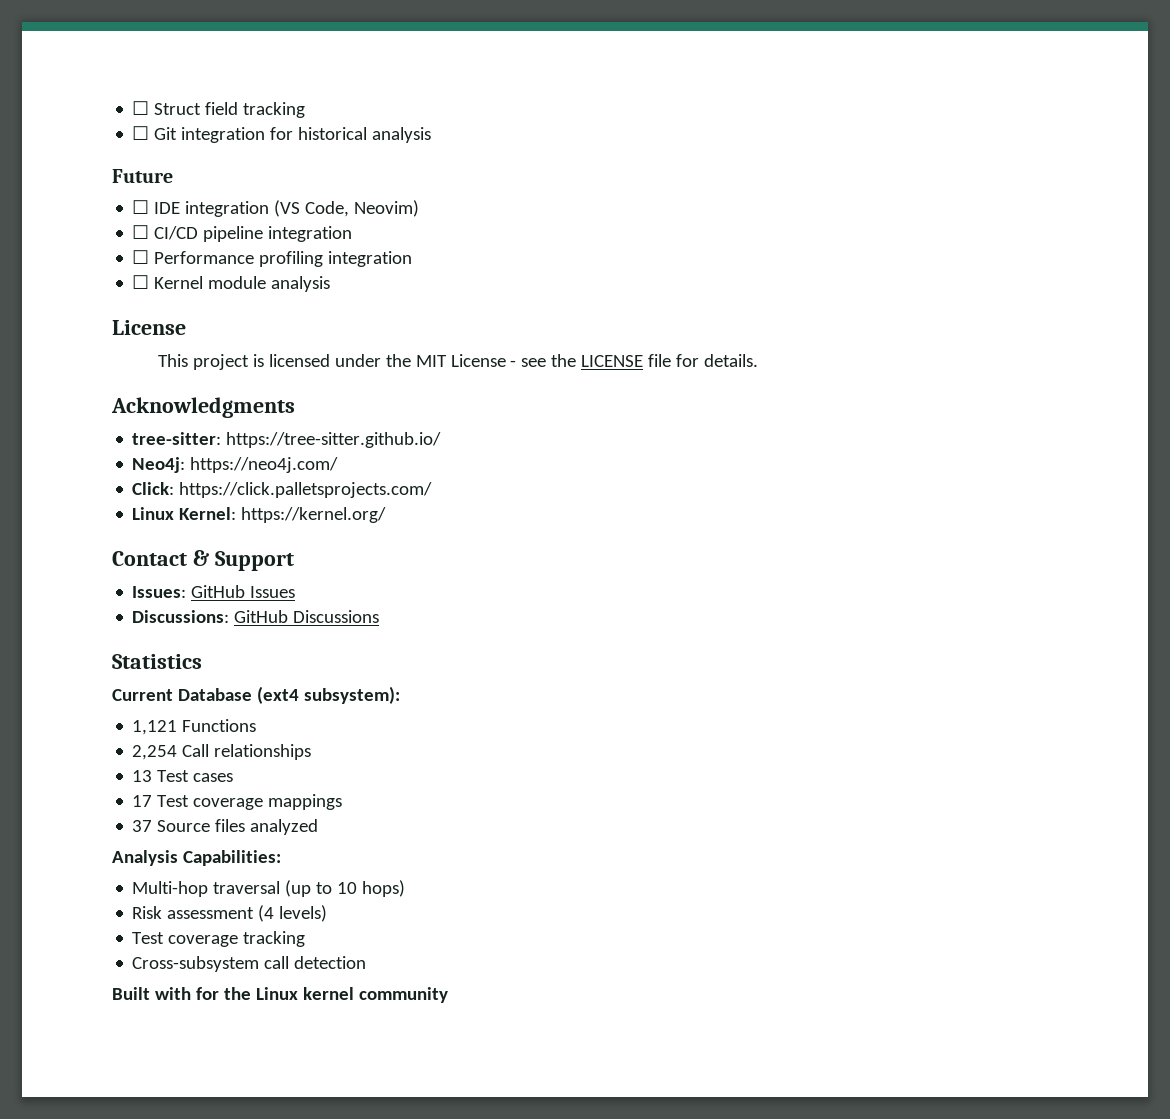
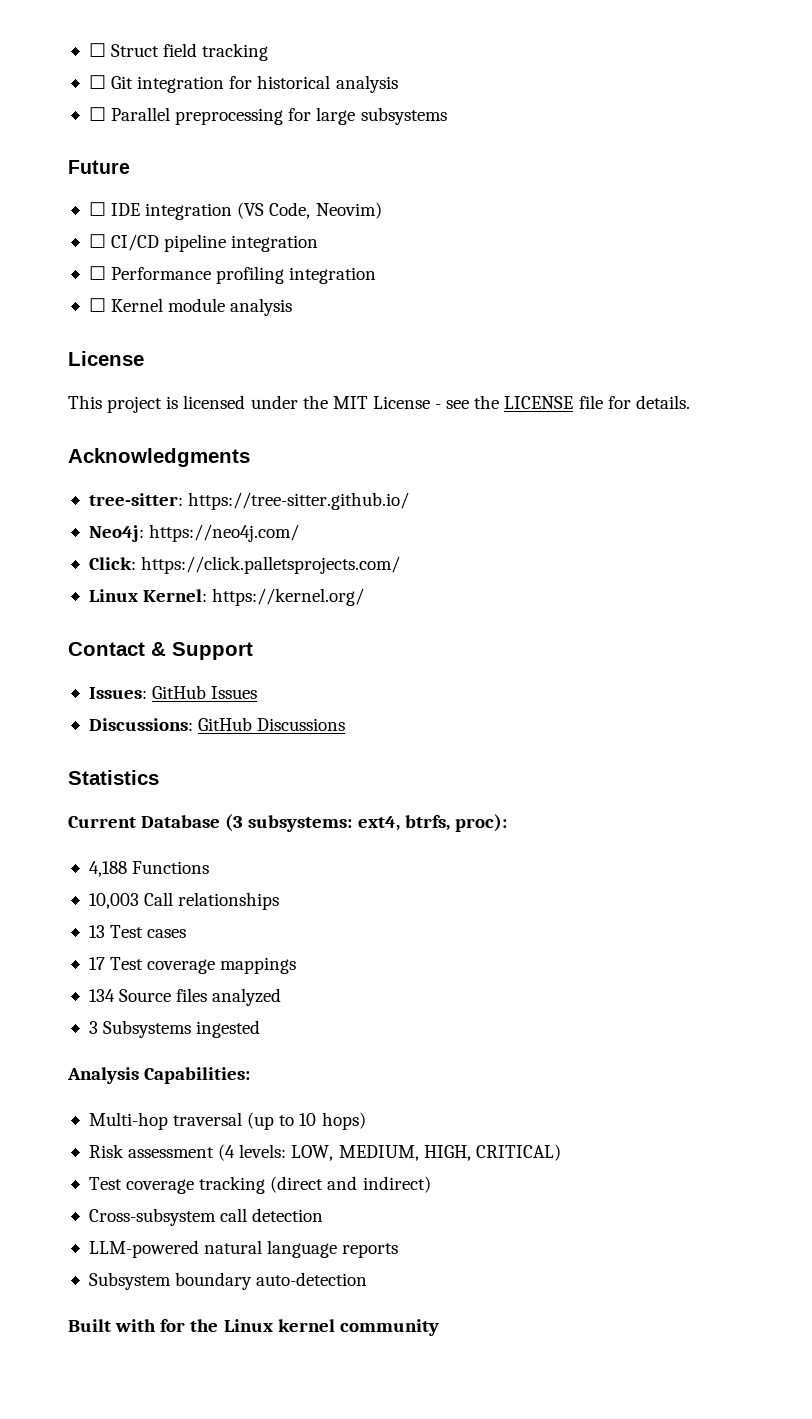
+ ☐ Parallel preprocessing for large subsystems
- Current Database (ext4 subsystem):
- 1,121 Functions
+ Current Database (3 subsystems: ext4, btrfs, proc):
+ 4,188 Functions
- 2,254 Call relationships
+ 10,003 Call relationships
- 37 Source files analyzed
+ 134 Source files analyzed
+ 3 Subsystems ingested
- Risk assessment (4 levels)
+ Risk assessment (4 levels: LOW, MEDIUM, HIGH, CRITICAL)
- Test coverage tracking
+ Test coverage tracking (direct and indirect)
+ LLM-powered natural language reports
+ Subsystem boundary auto-detection

